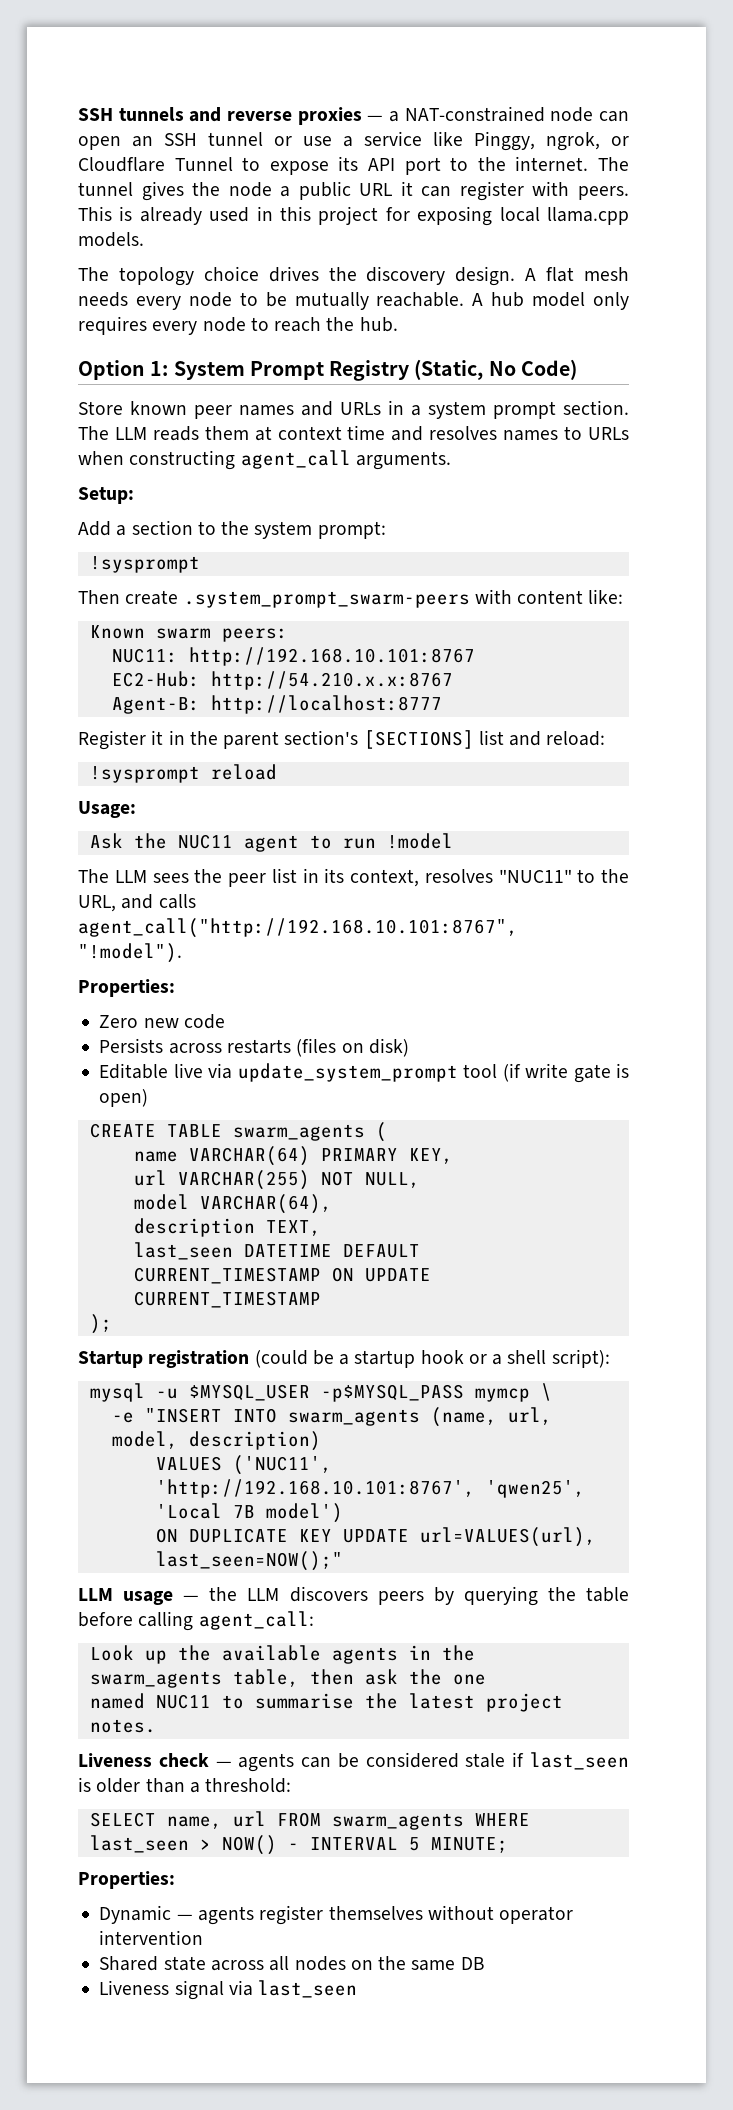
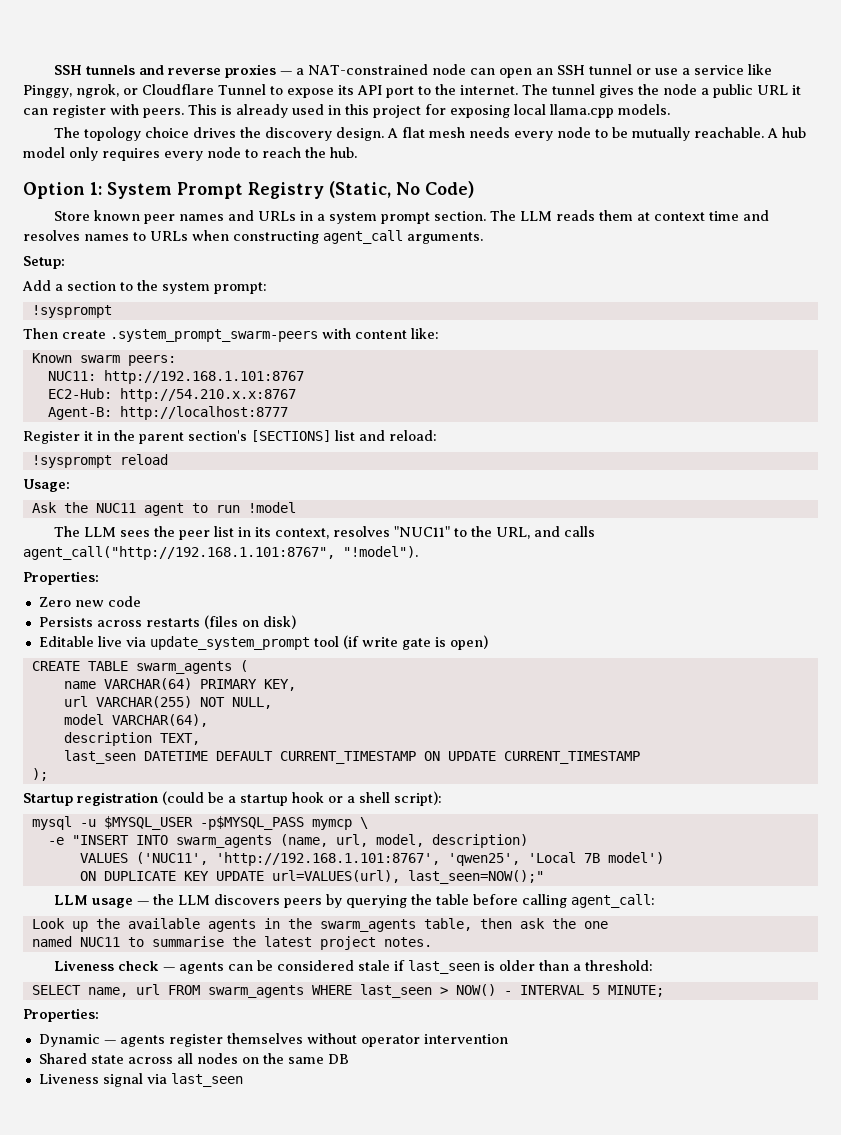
- NUC11: http://192.168.10.101:8767
+ NUC11: http://192.168.1.101:8767
- The LLM sees the peer list in its context, resolves "NUC11" to the URL, and calls agent_call("http://192.168.10.101:8767", "!model").
+ The LLM sees the peer list in its context, resolves "NUC11" to the URL, and calls agent_call("http://192.168.1.101:8767", "!model").
- VALUES ('NUC11', 'http://192.168.10.101:8767', 'qwen25', 'Local 7B model')
+ VALUES ('NUC11', 'http://192.168.1.101:8767', 'qwen25', 'Local 7B model')

